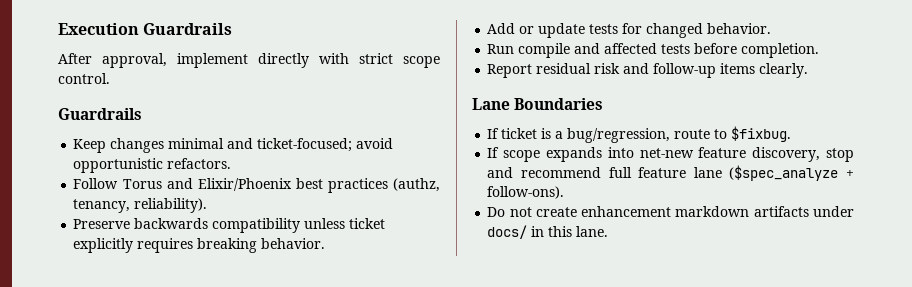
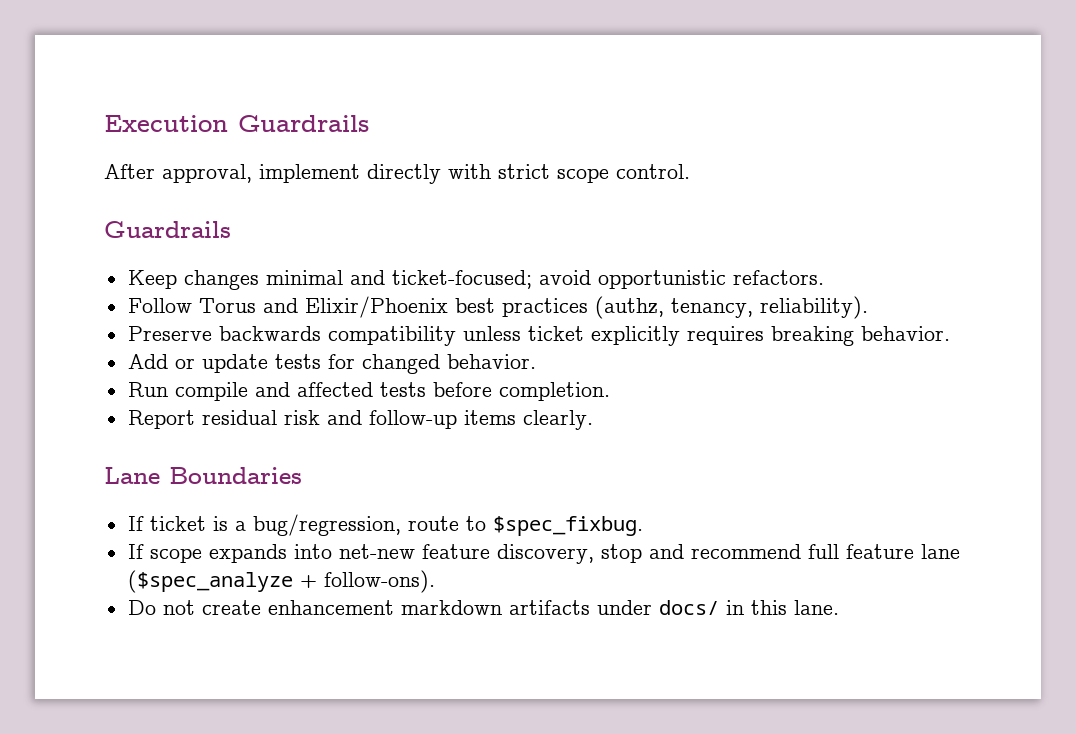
- If ticket is a bug/regression, route to $fixbug.
+ If ticket is a bug/regression, route to $spec_fixbug.

